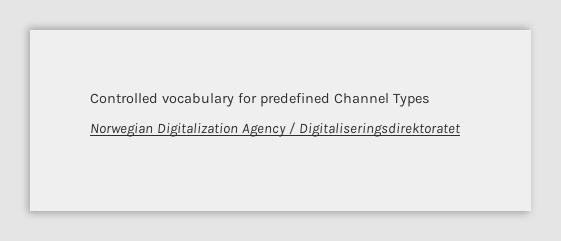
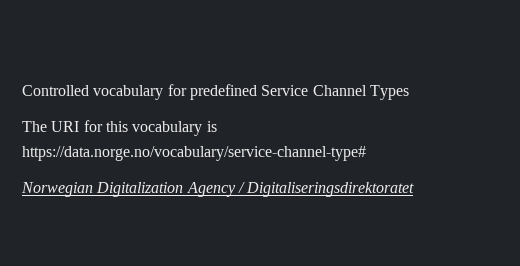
- Controlled vocabulary for predefined Channel Types
+ Controlled vocabulary for predefined Service Channel Types
+ The URI for this vocabulary is https://data.norge.no/vocabulary/service-channel-type#

